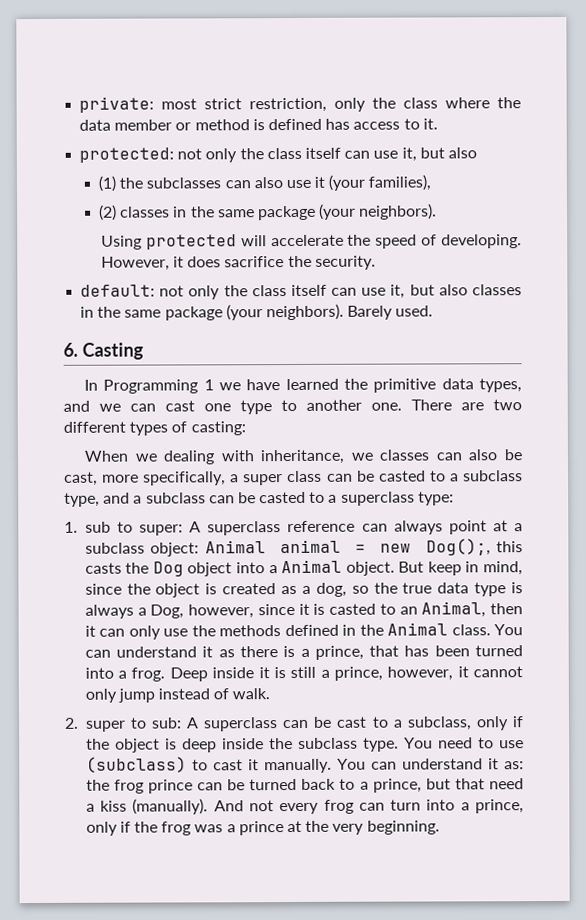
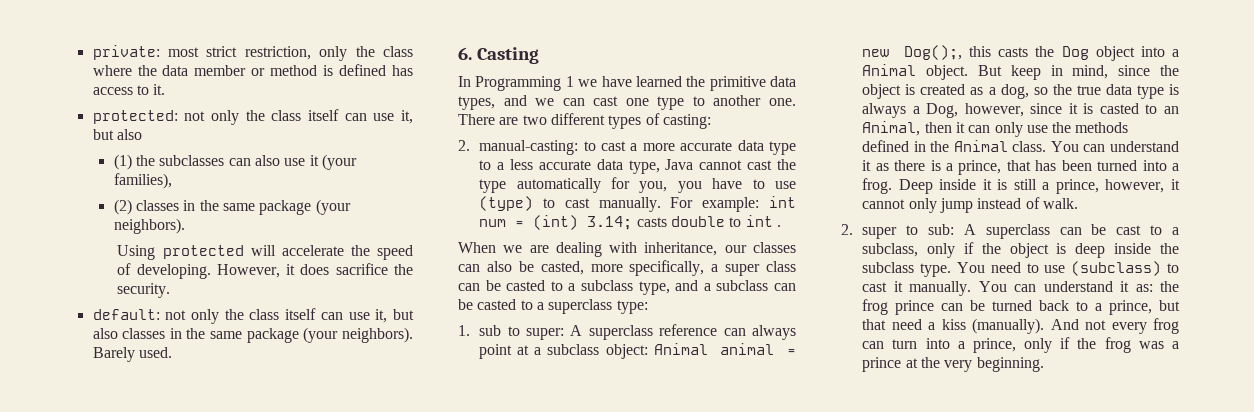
+ 2. manual-casting: to cast a more accurate data type to a less accurate data type, Java cannot cast the type automatically for you, you have to use (type) to cast manually. For example: int num = (int) 3.14; casts double to int .
- When we dealing with inheritance, we classes can also be cast, more specifically, a super class can be casted to a subclass type, and a subclass can be casted to a superclass type:
+ When we are dealing with inheritance, our classes can also be casted, more specifically, a super class can be casted to a subclass type, and a subclass can be casted to a superclass type:

